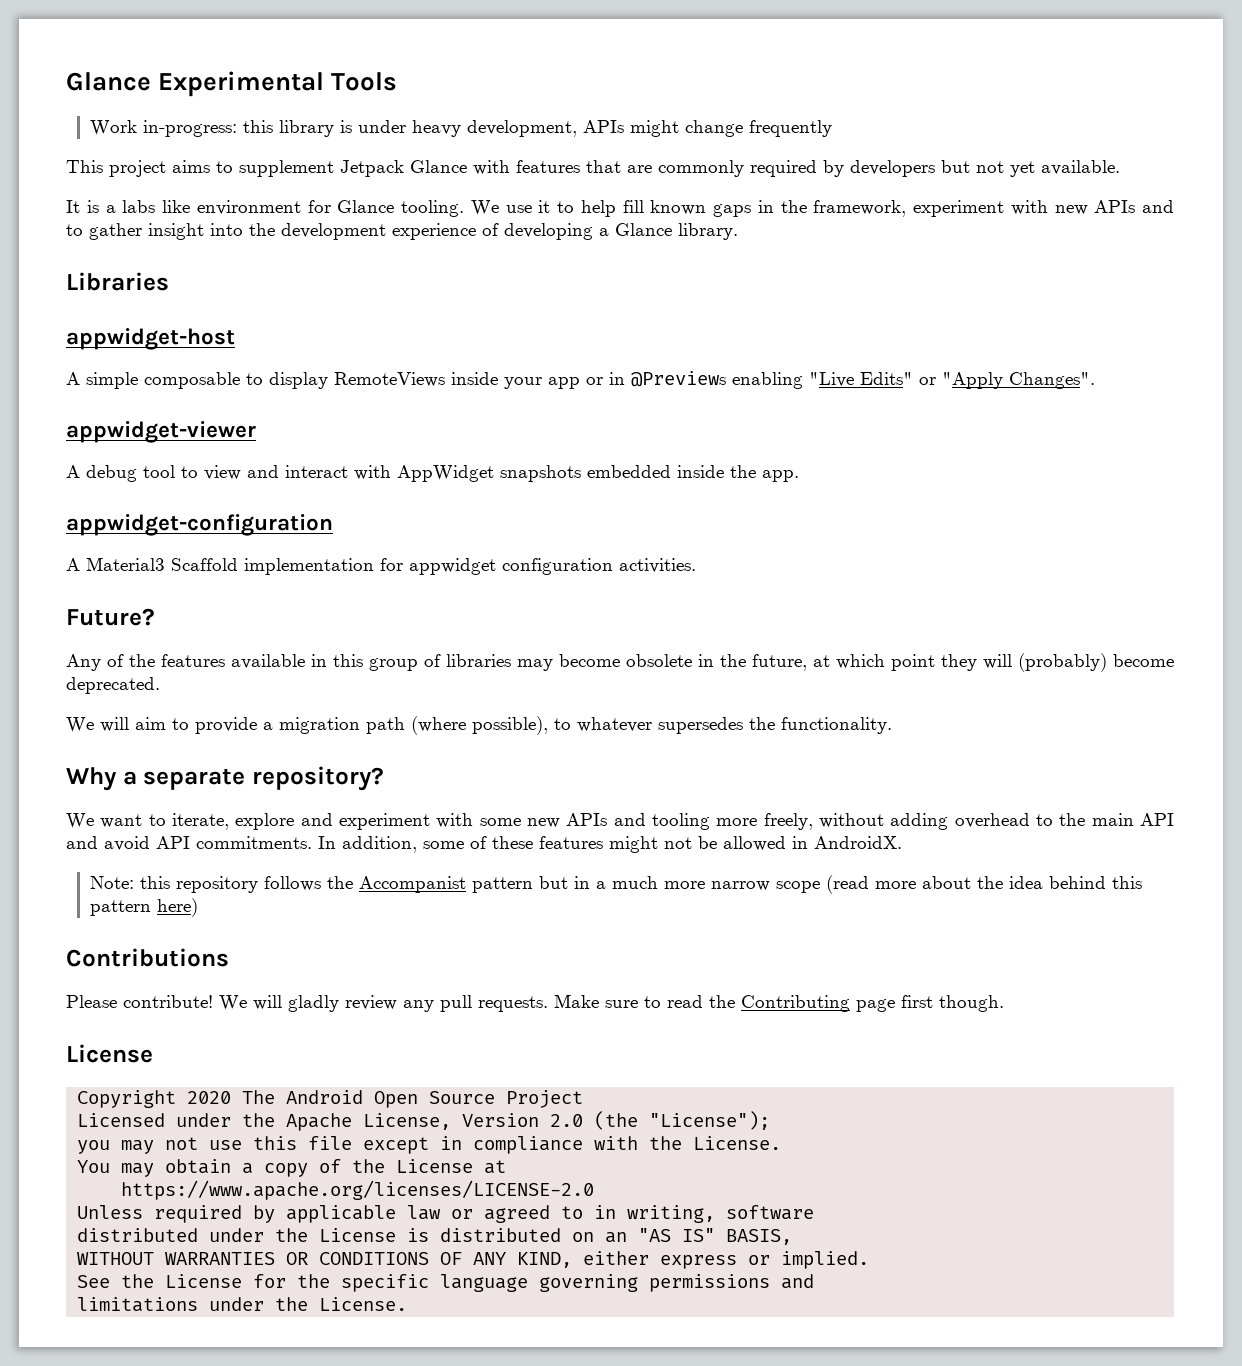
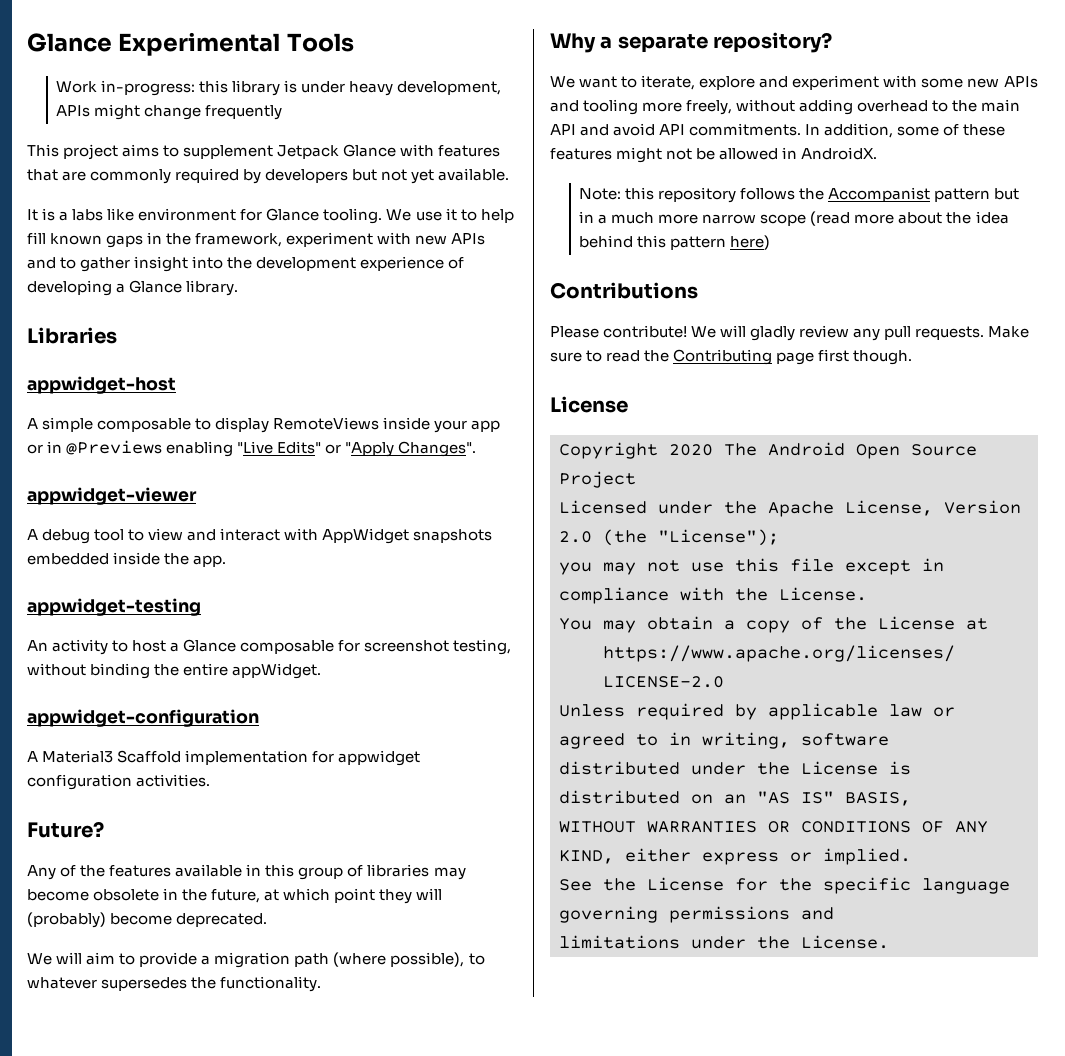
+ appwidget-testing
+ An activity to host a Glance composable for screenshot testing, without binding the entire appWidget.

